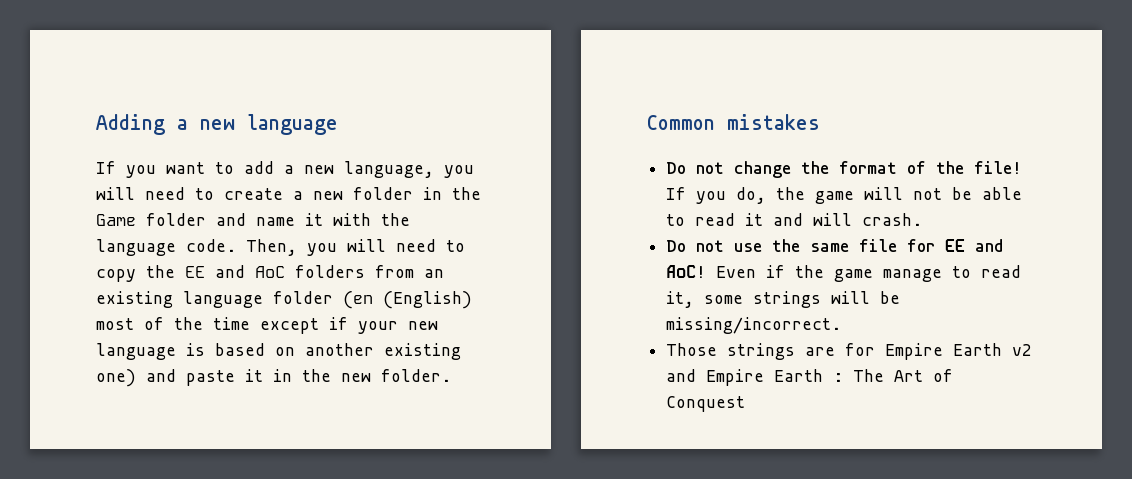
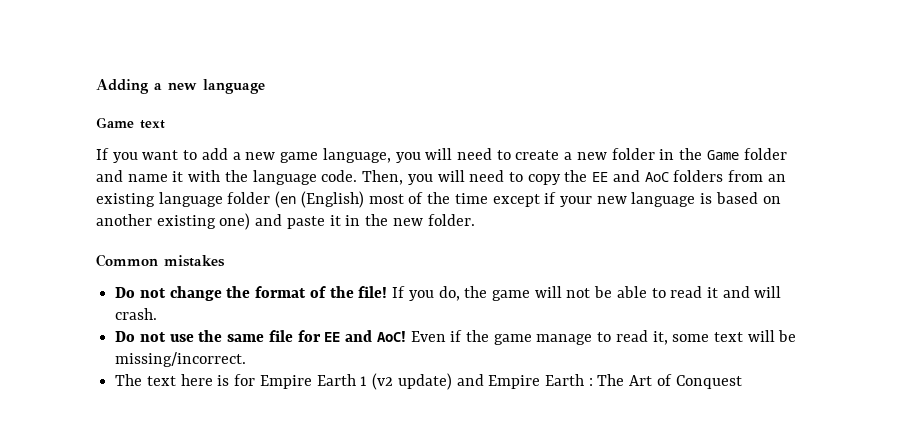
+ Game text
- If you want to add a new language, you will need to create a new folder in the Game folder and name it with the language code.
+ If you want to add a new game language, you will need to create a new folder in the Game folder and name it with the language code.
- Even if the game manage to read it, some strings will be missing/incorrect.
+ Even if the game manage to read it, some text will be missing/incorrect.
- Those strings are for Empire Earth v2 and Empire Earth : The Art of Conquest
+ The text here is for Empire Earth 1 (v2 update) and Empire Earth : The Art of Conquest

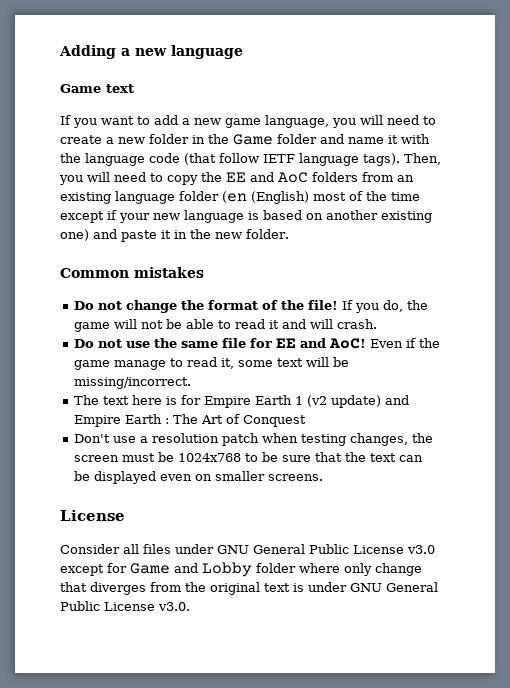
- If you want to add a new game language, you will need to create a new folder in the Game folder and name it with the language code.
+ If you want to add a new game language, you will need to create a new folder in the Game folder and name it with the language code (that follow IETF language tags).
+ Don't use a resolution patch when testing changes, the screen must be 1024x768 to be sure that the text can be displayed even on smaller screens.
+ License
+ Consider all files under GNU General Public License v3.0 except for Game and Lobby folder where only change that diverges from the original text is under GNU General Public License v3.0.

